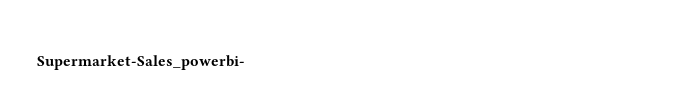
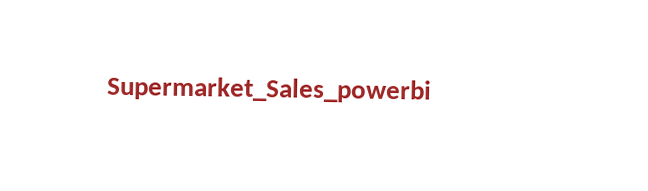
- Supermarket-Sales_powerbi-
+ Supermarket_Sales_powerbi

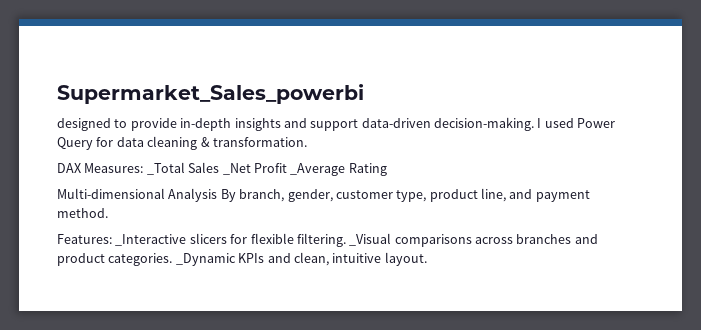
+ designed to provide in-depth insights and support data-driven decision-making. I used Power Query for data cleaning & transformation.
+ DAX Measures: _Total Sales _Net Profit _Average Rating
+ Multi-dimensional Analysis By branch, gender, customer type, product line, and payment method.
+ Features: _Interactive slicers for flexible filtering. _Visual comparisons across branches and product categories. _Dynamic KPIs and clean, intuitive layout.

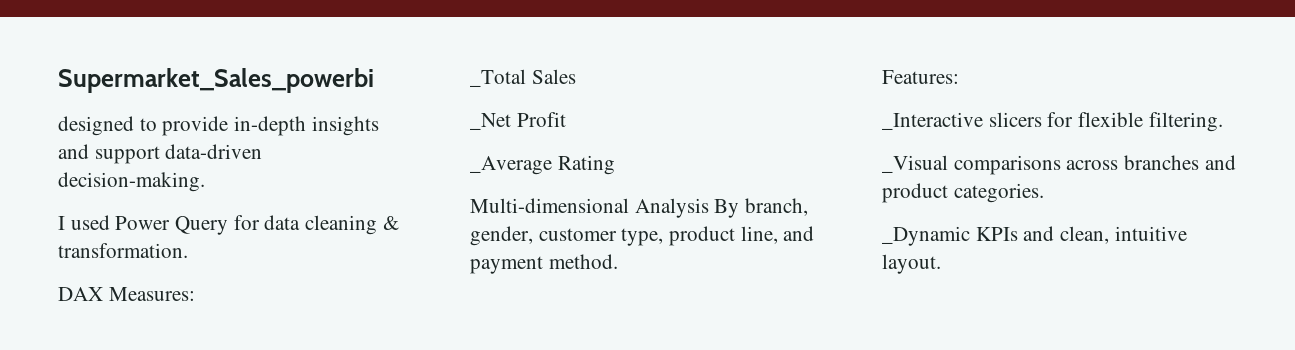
- designed to provide in-depth insights and support data-driven decision-making. I used Power Query for data cleaning & transformation.
+ designed to provide in-depth insights and support data-driven decision-making.
+ I used Power Query for data cleaning & transformation.
- DAX Measures: _Total Sales _Net Profit _Average Rating
+ DAX Measures:
+ _Total Sales
+ _Net Profit
+ _Average Rating
- Features: _Interactive slicers for flexible filtering. _Visual comparisons across branches and product categories. _Dynamic KPIs and clean, intuitive layout.
+ Features:
+ _Interactive slicers for flexible filtering.
+ _Visual comparisons across branches and product categories.
+ _Dynamic KPIs and clean, intuitive layout.

